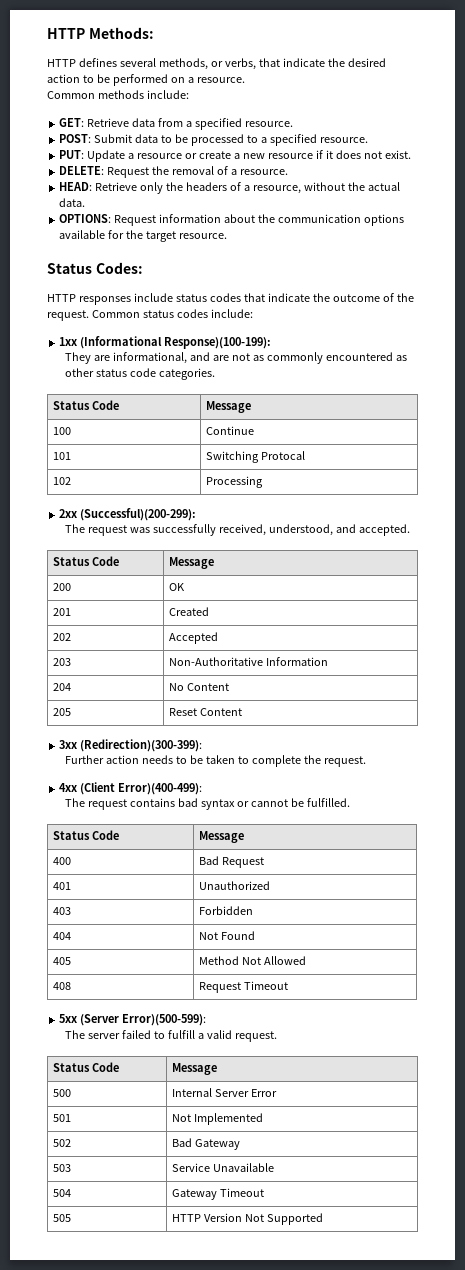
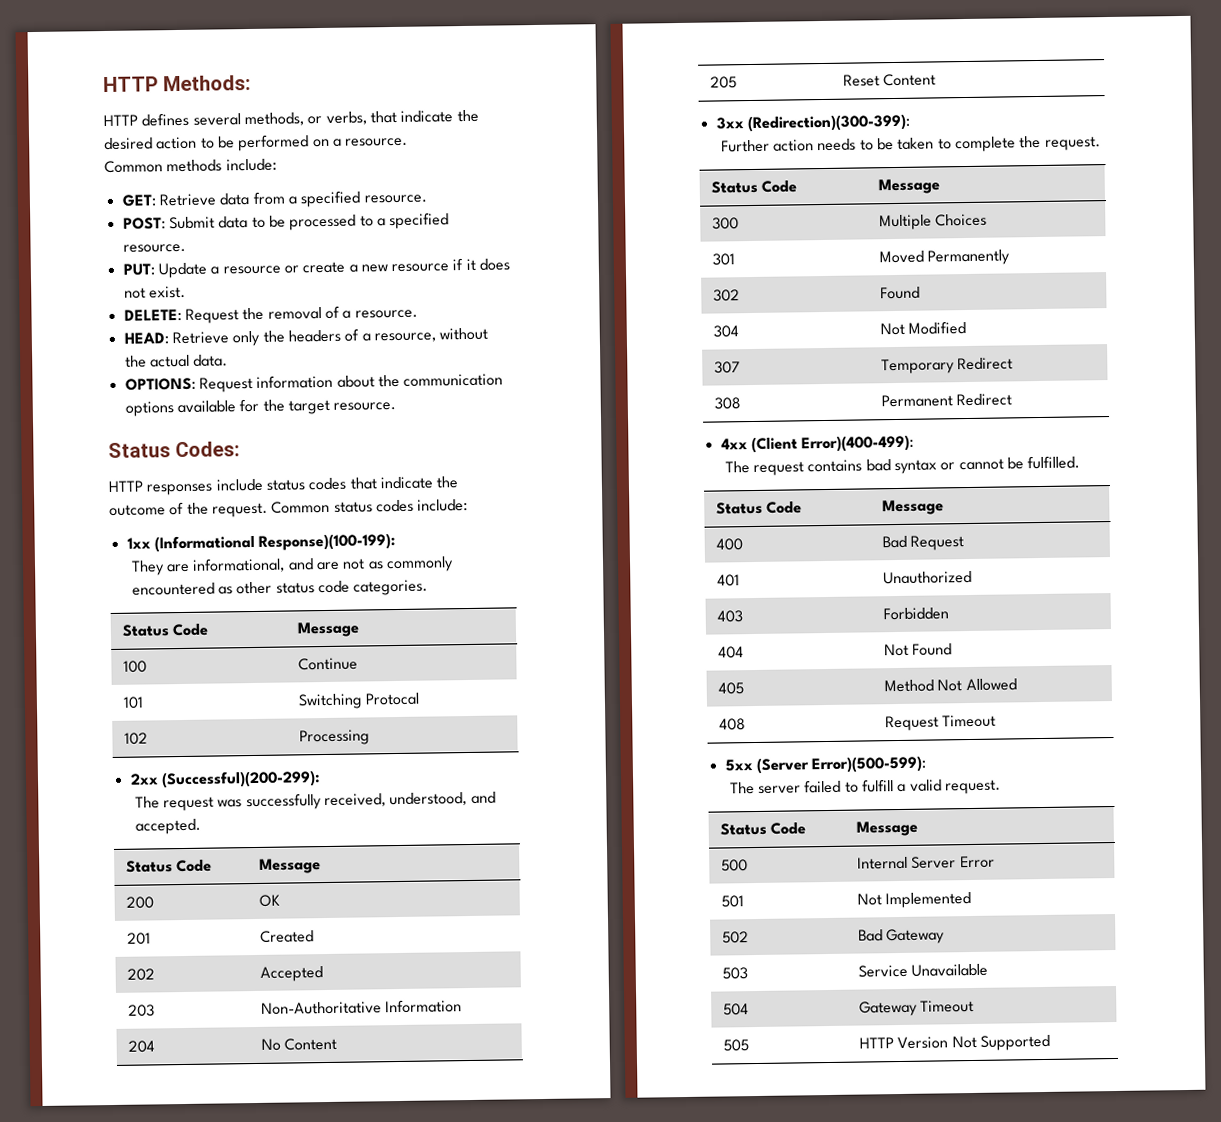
  Further action needs to be taken to complete the request.
+ Status Code | Message
+ 300 | Multiple Choices
+ 301 | Moved Permanently
+ 302 | Found
+ 304 | Not Modified
+ 307 | Temporary Redirect
+ 308 | Permanent Redirect

